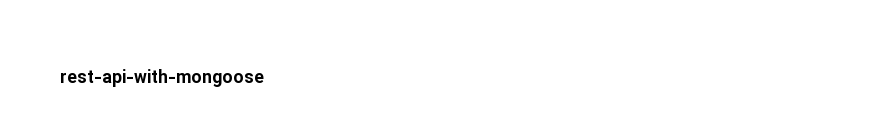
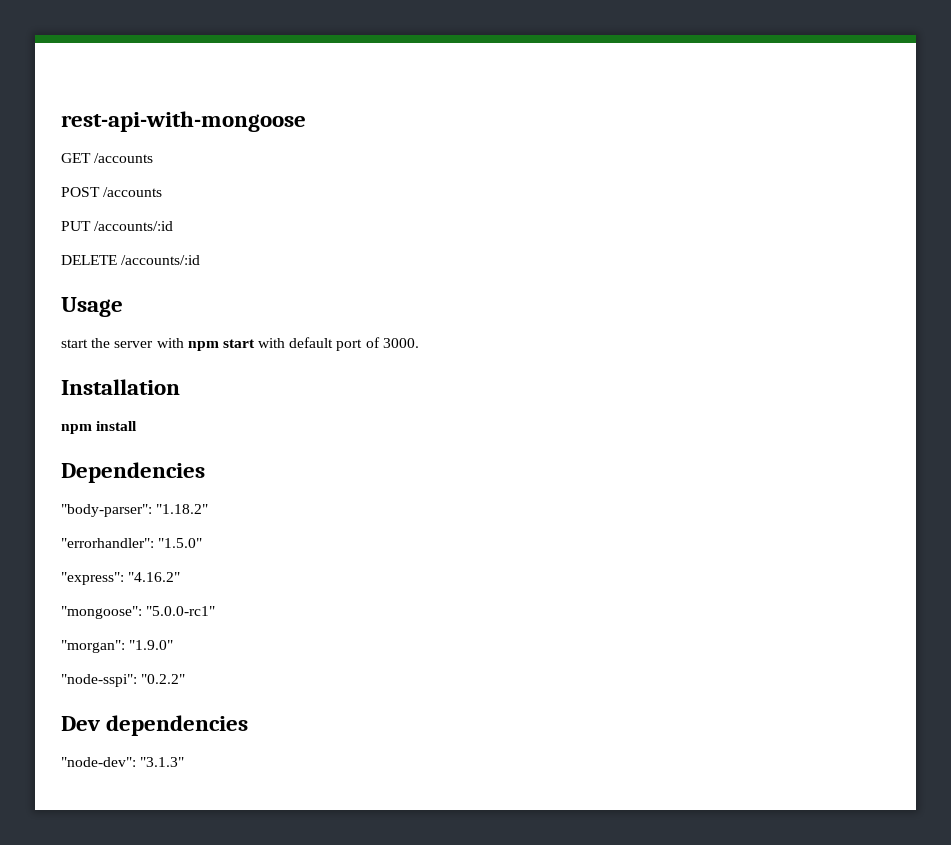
+ GET /accounts
+ POST /accounts
+ PUT /accounts/:id
+ DELETE /accounts/:id
+ Usage
+ start the server with npm start with default port of 3000.
+ Installation
+ npm install
+ Dependencies
+ "body-parser": "1.18.2"
+ "errorhandler": "1.5.0"
+ "express": "4.16.2"
+ "mongoose": "5.0.0-rc1"
+ "morgan": "1.9.0"
+ "node-sspi": "0.2.2"
+ Dev dependencies
+ "node-dev": "3.1.3"

